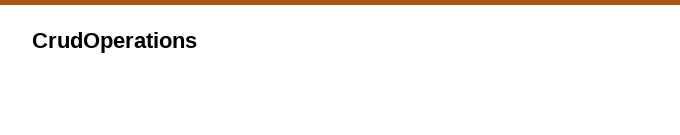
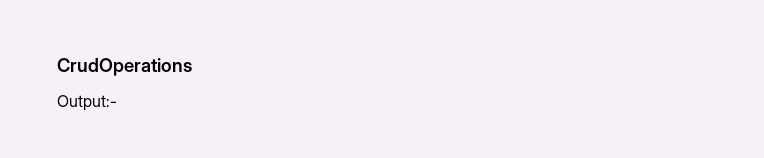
+ Output:-

